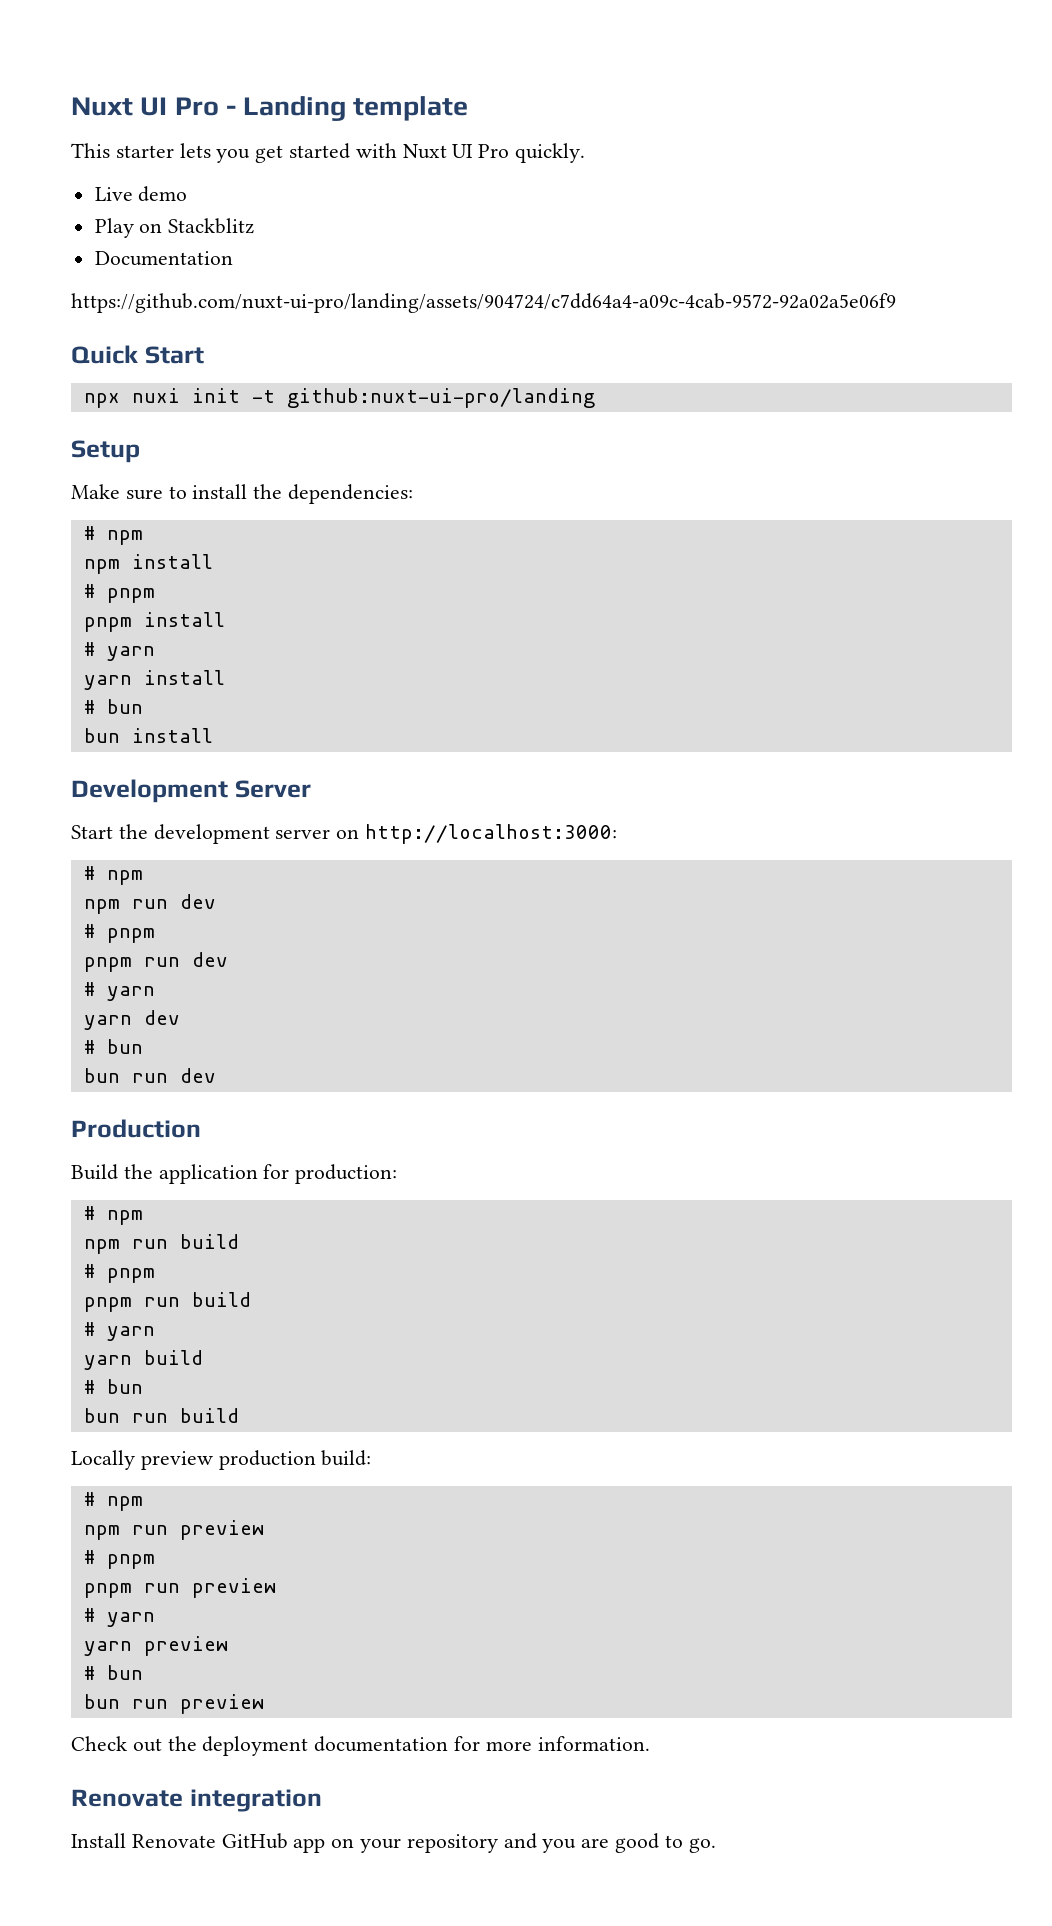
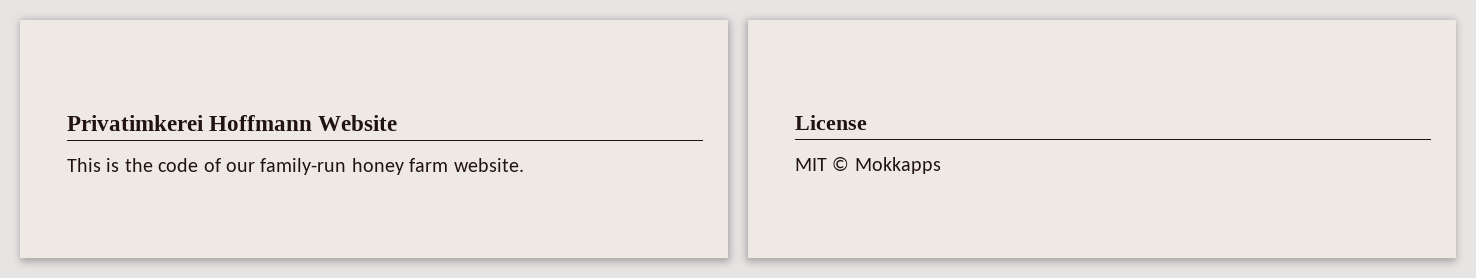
- Nuxt UI Pro - Landing template
- This starter lets you get started with Nuxt UI Pro quickly.
- Live demo
- Play on Stackblitz
- Documentation
- https://github.com/nuxt-ui-pro/landing/assets/904724/c7dd64a4-a09c-4cab-9572-92a02a5e06f9
- Quick Start
- npx nuxi init -t github:nuxt-ui-pro/landing
- Setup
- Make sure to install the dependencies:
- # npm
- npm install
- # pnpm
- pnpm install
- # yarn
- yarn install
- # bun
- bun install
- Development Server
- Start the development server on http://localhost:3000:
- # npm
- npm run dev
- # pnpm
- pnpm run dev
- # yarn
- yarn dev
- # bun
- bun run dev
- Production
- Build the application for production:
- # npm
- npm run build
- # pnpm
- pnpm run build
- # yarn
- yarn build
- # bun
- bun run build
- Locally preview production build:
- # npm
- npm run preview
- # pnpm
- pnpm run preview
- # yarn
- yarn preview
- # bun
- bun run preview
- Check out the deployment documentation for more information.
- Renovate integration
- Install Renovate GitHub app on your repository and you are good to go.
+ Privatimkerei Hoffmann Website
+ This is the code of our family-run honey farm website.
+ License
+ MIT © Mokkapps

